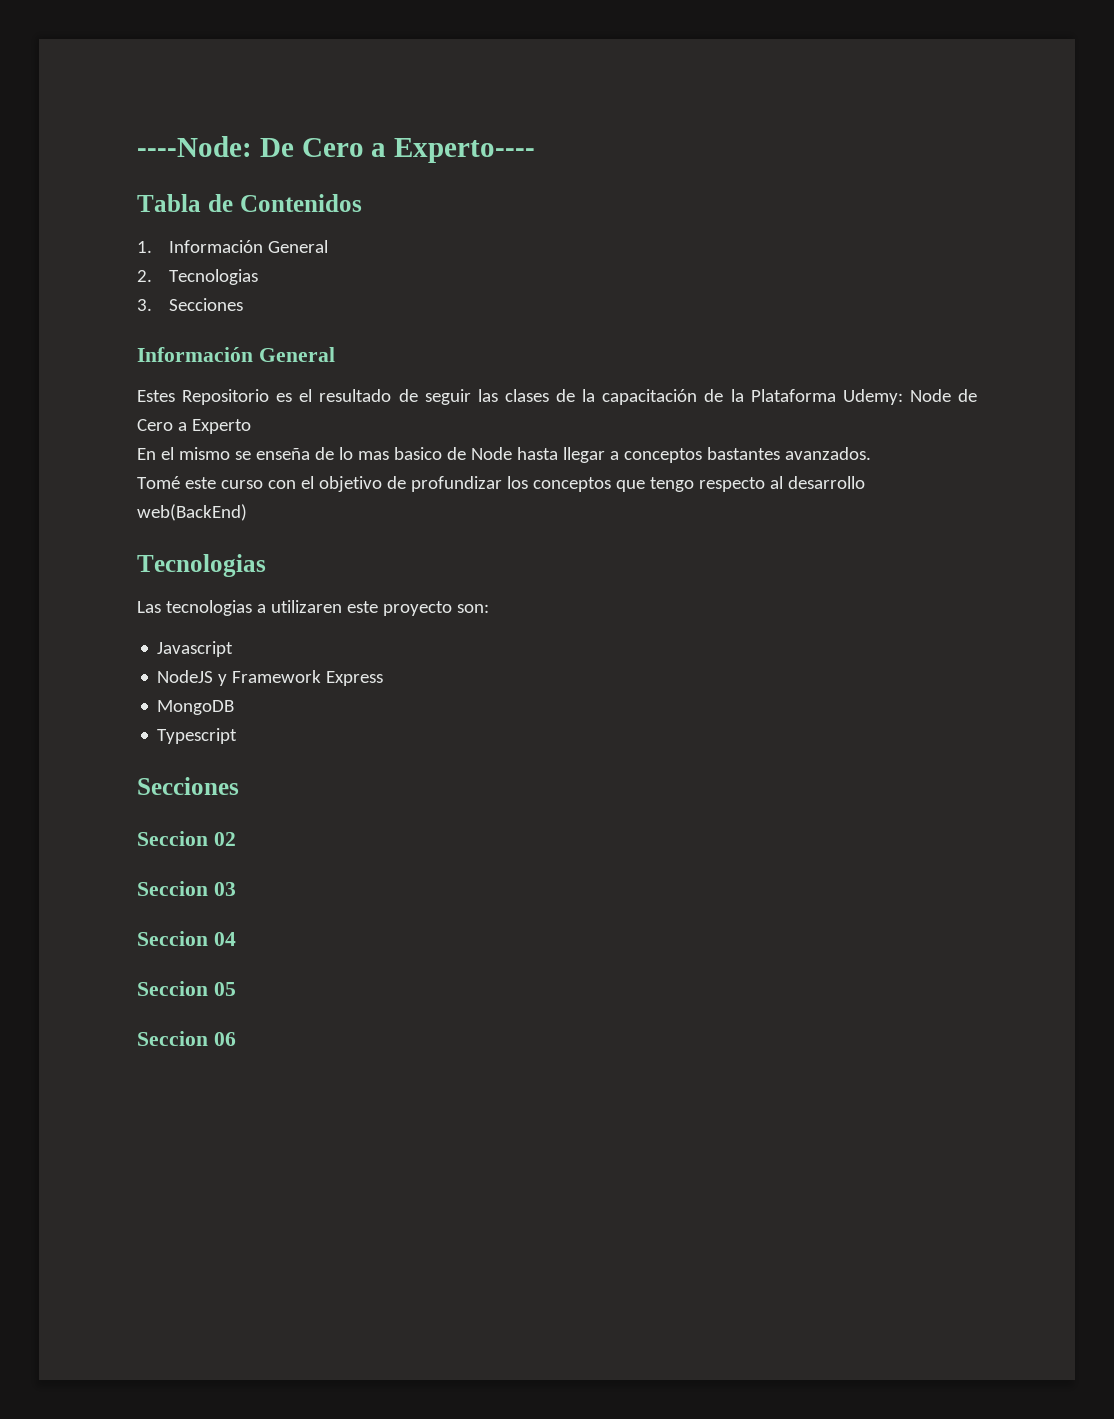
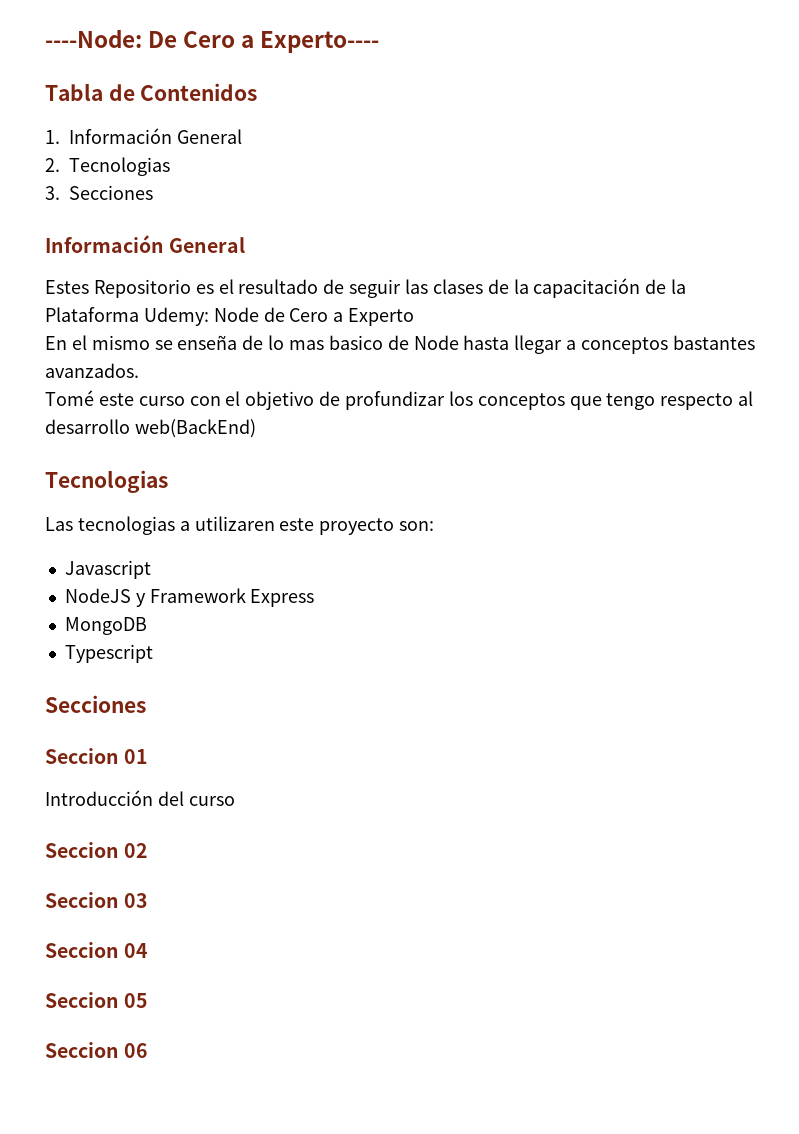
+ Seccion 01
+ Introducción del curso

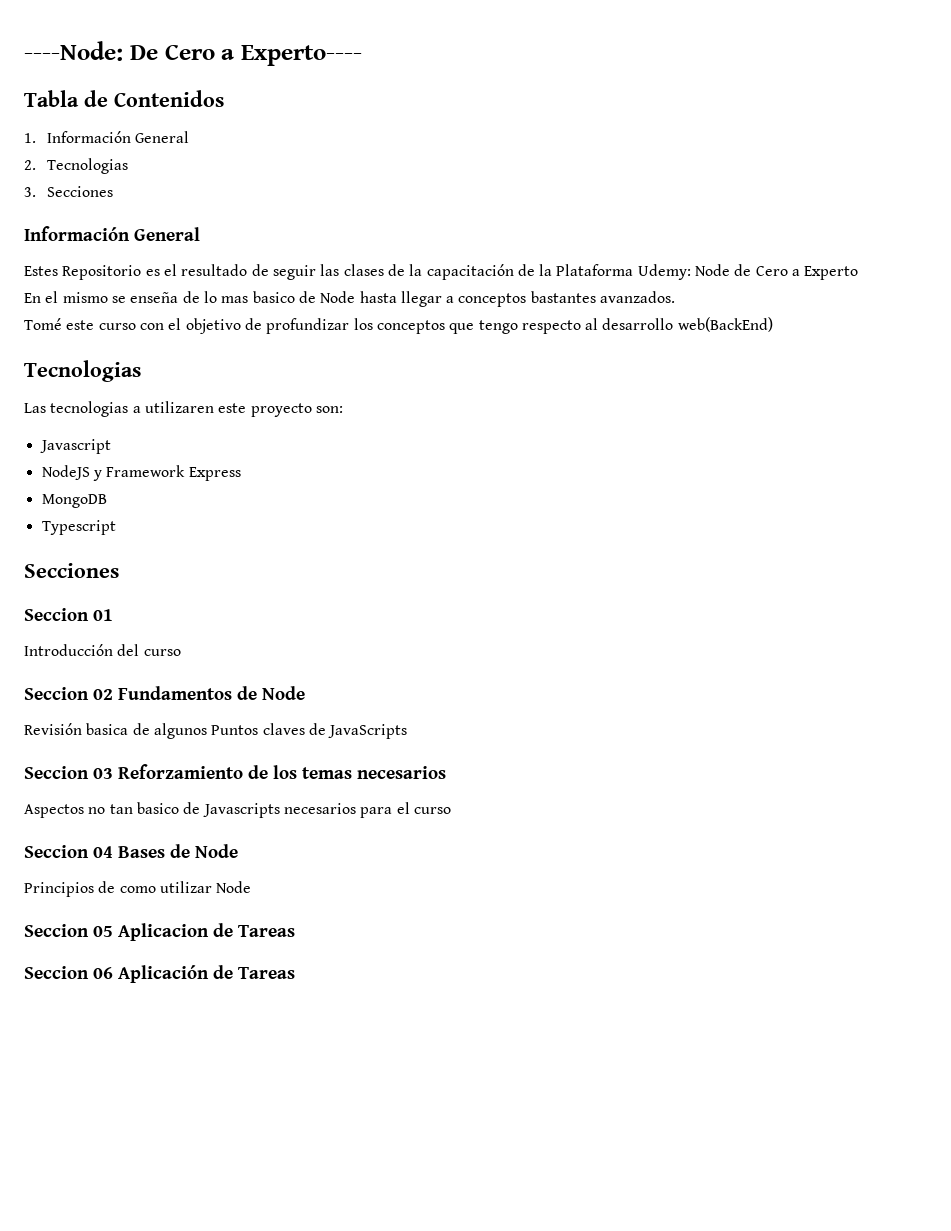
- Seccion 02
- Seccion 03
- Seccion 04
+ Seccion 02 Fundamentos de Node
+ Revisión basica de algunos Puntos claves de JavaScripts
+ Seccion 03 Reforzamiento de los temas necesarios
+ Aspectos no tan basico de Javascripts necesarios para el curso
+ Seccion 04 Bases de Node
+ Principios de como utilizar Node
- Seccion 05
+ Seccion 05 Aplicacion de Tareas
- Seccion 06
+ Seccion 06 Aplicación de Tareas

